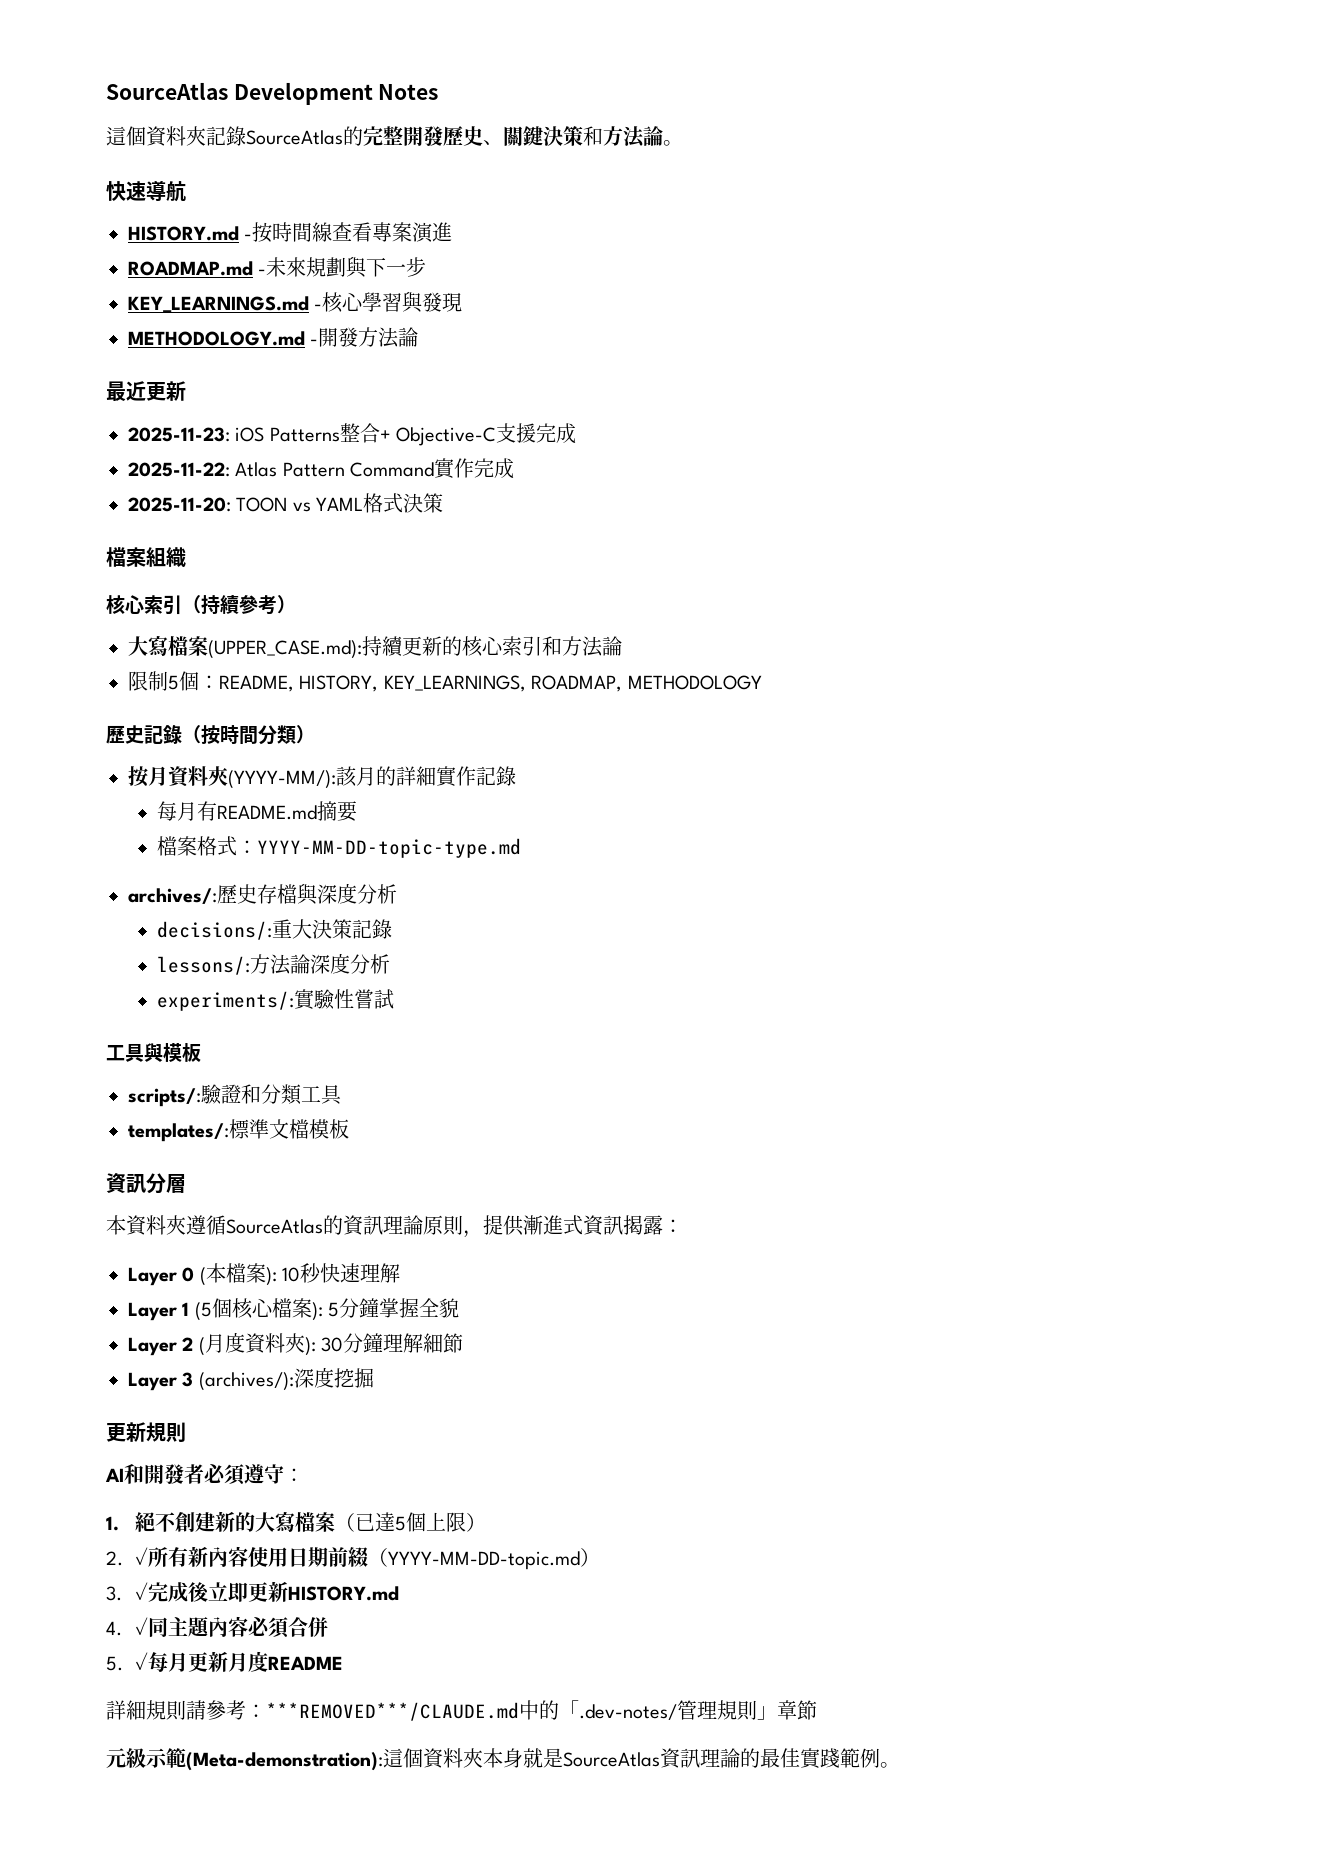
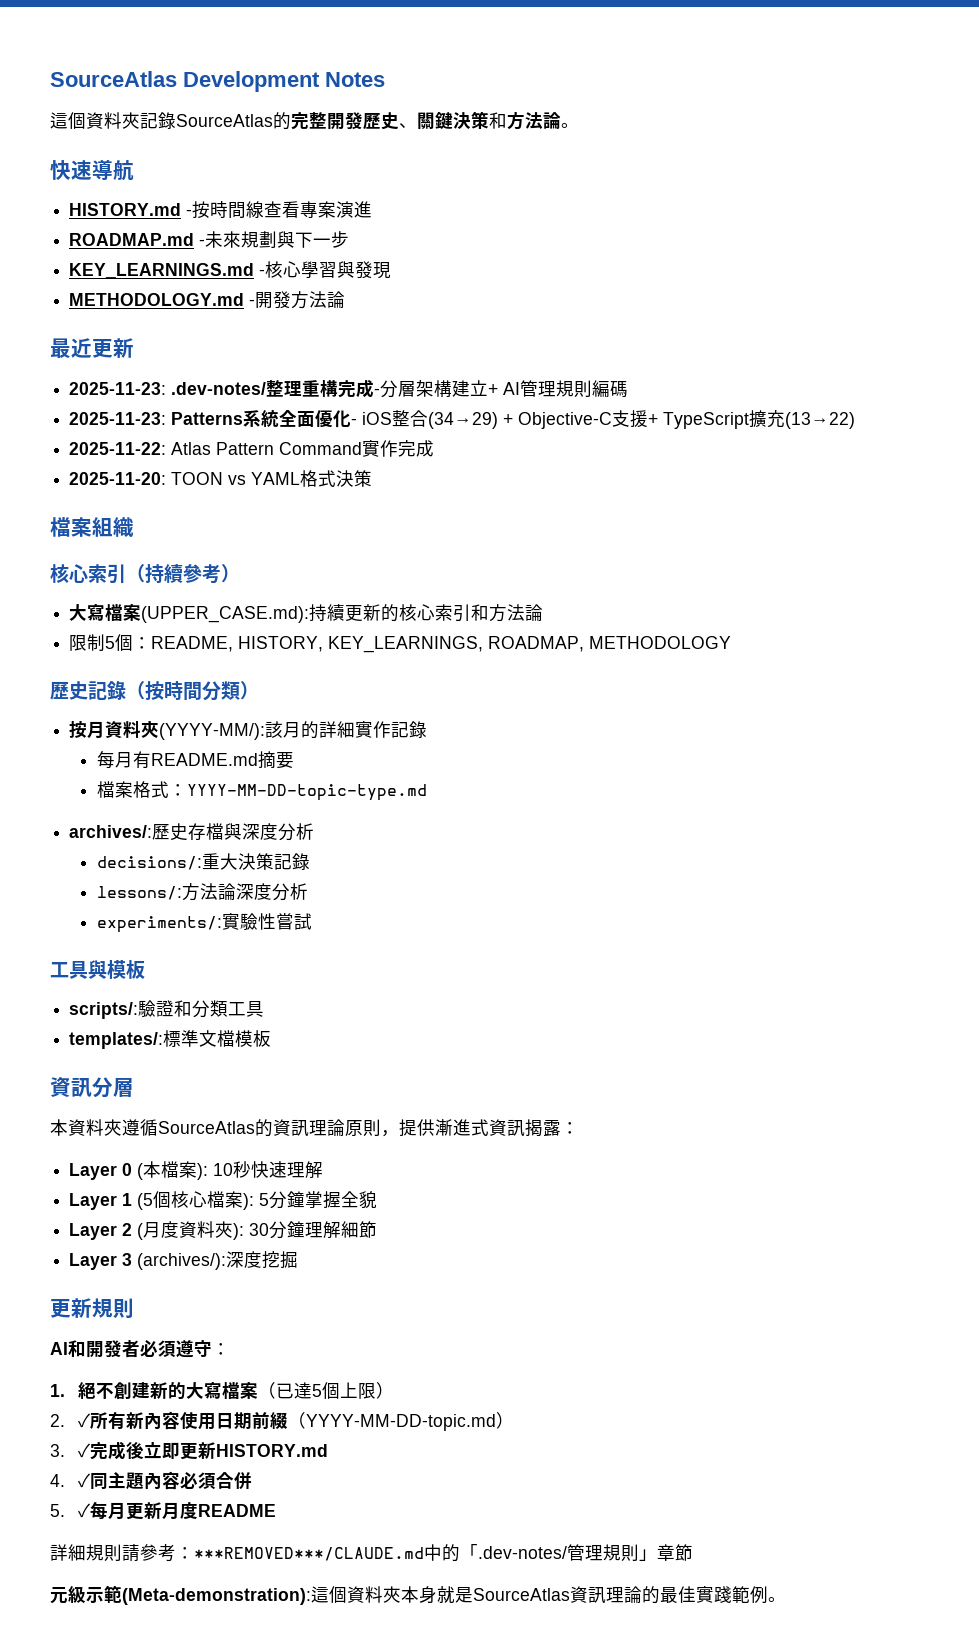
- 2025-11-23: iOS Patterns整合+ Objective-C支援完成
+ 2025-11-23: .dev-notes/整理重構完成-分層架構建立+ AI管理規則編碼
+ 2025-11-23: Patterns系統全面優化- iOS整合(34→29) + Objective-C支援+ TypeScript擴充(13→22)

